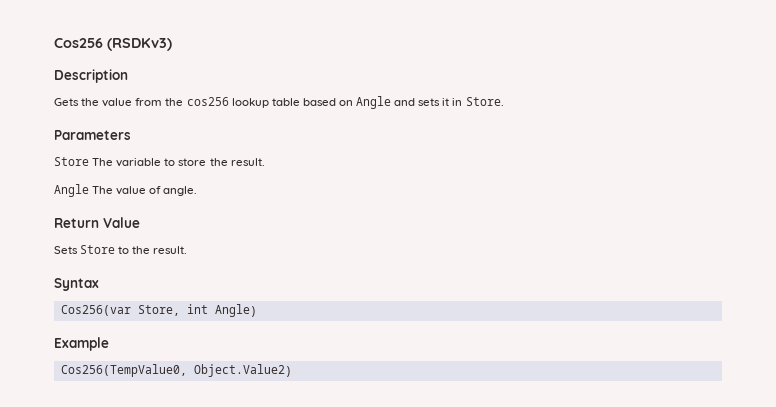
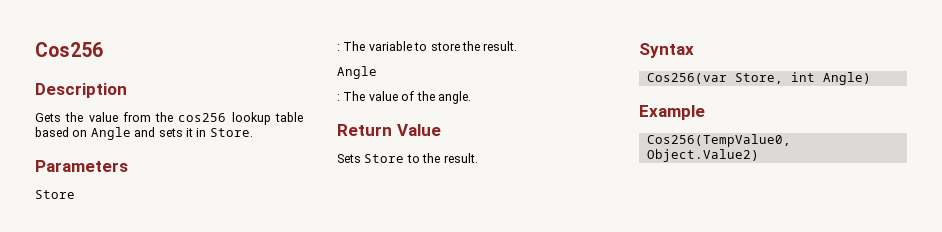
- Cos256 (RSDKv3)
+ Cos256
  Parameters
- Store The variable to store the result.
- Angle The value of angle.
+ Store
+ : The variable to store the result.
+ Angle
+ : The value of the angle.

